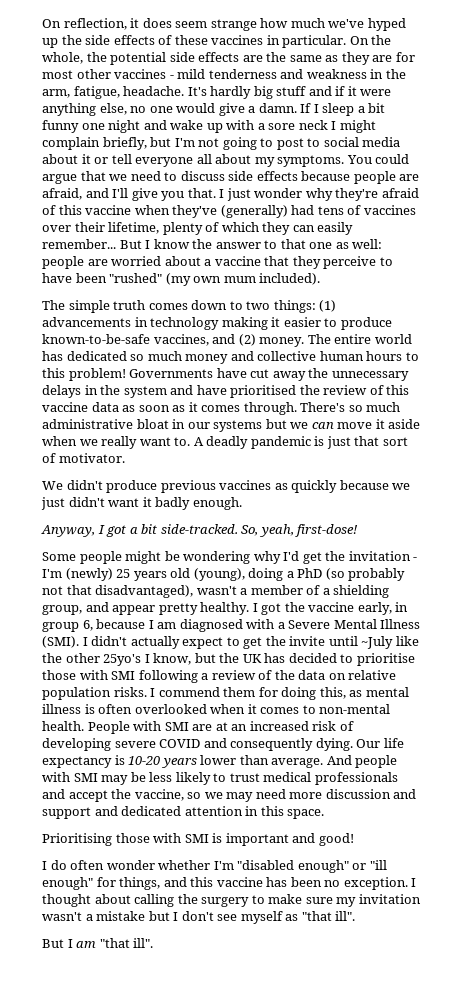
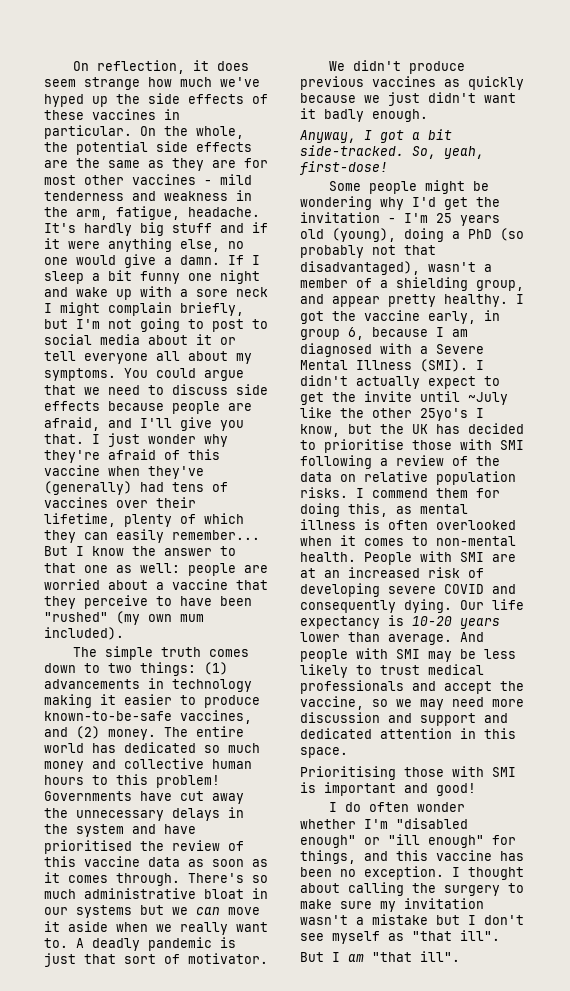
- Some people might be wondering why I'd get the invitation - I'm (newly) 25 years old (young), doing a PhD (so probably not that disadvantaged), wasn't a member of a shielding group, and appear pretty healthy.
+ Some people might be wondering why I'd get the invitation - I'm 25 years old (young), doing a PhD (so probably not that disadvantaged), wasn't a member of a shielding group, and appear pretty healthy.

